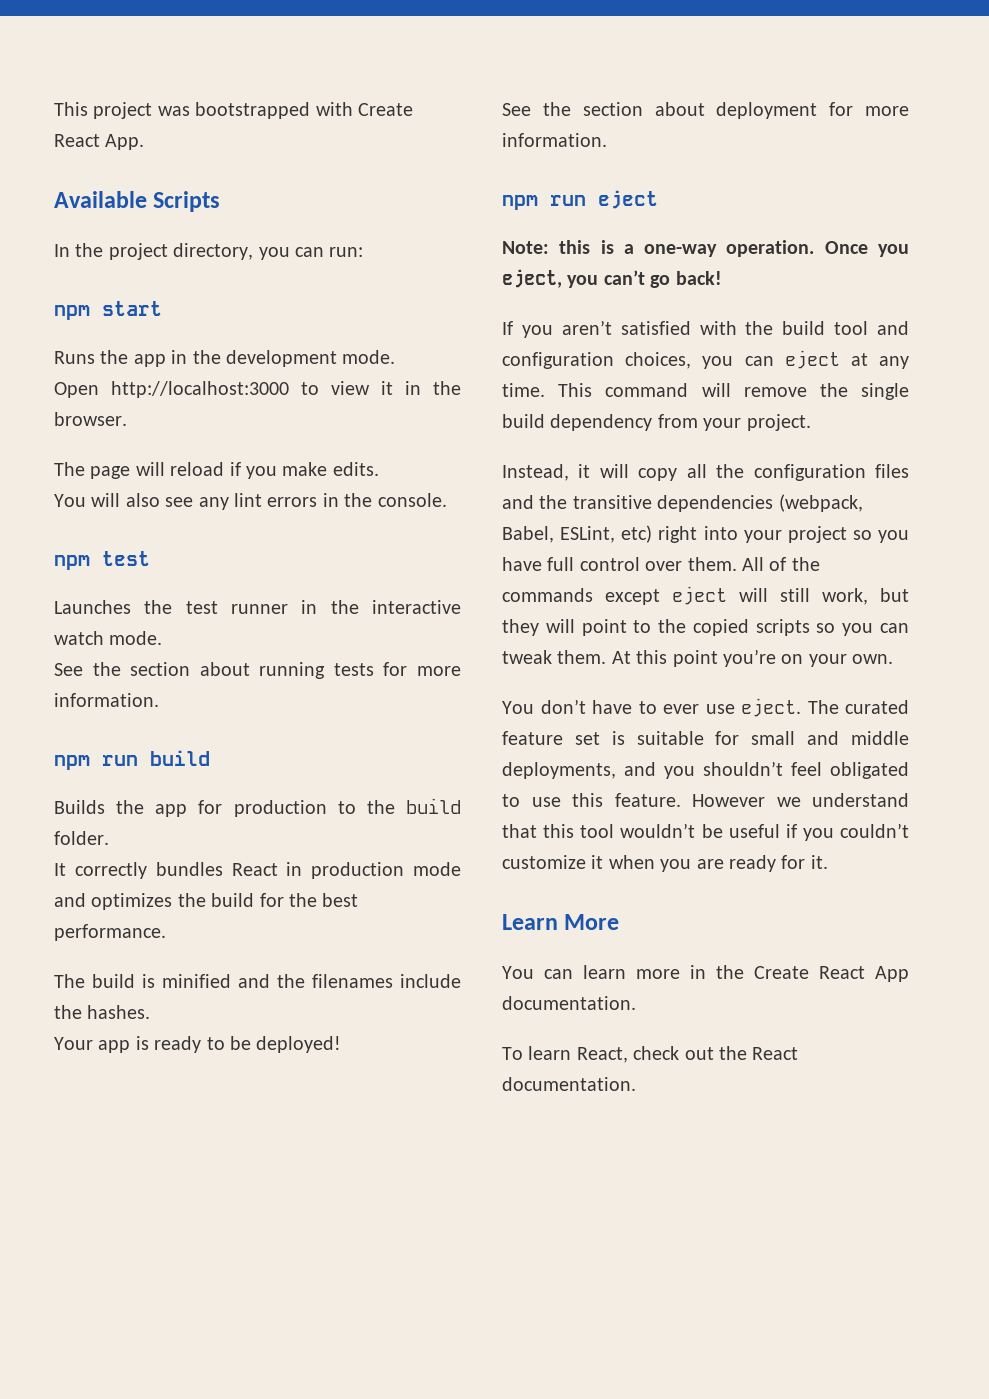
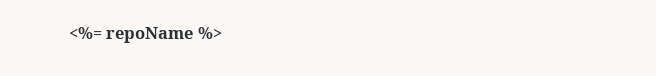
- This project was bootstrapped with Create React App.
- Available Scripts
- In the project directory, you can run:
- npm start
- Runs the app in the development mode.
- Open http://localhost:3000 to view it in the browser.
- The page will reload if you make edits.
- You will also see any lint errors in the console.
- npm test
- Launches the test runner in the interactive watch mode.
- See the section about running tests for more information.
- npm run build
- Builds the app for production to the build folder.
- It correctly bundles React in production mode and optimizes the build for the best performance.
- The build is minified and the filenames include the hashes.
- Your app is ready to be deployed!
- See the section about deployment for more information.
- npm run eject
- Note: this is a one-way operation. Once you eject, you can’t go back!
- If you aren’t satisfied with the build tool and configuration choices, you can eject at any time. This command will remove the single build dependency from your project.
- Instead, it will copy all the configuration files and the transitive dependencies (webpack, Babel, ESLint, etc) right into your project so you have full control over them. All of the commands except eject will still work, but they will point to the copied scripts so you can tweak them. At this point you’re on your own.
- You don’t have to ever use eject. The curated feature set is suitable for small and middle deployments, and you shouldn’t feel obligated to use this feature. However we understand that this tool wouldn’t be useful if you couldn’t customize it when you are ready for it.
- Learn More
- You can learn more in the Create React App documentation.
- To learn React, check out the React documentation.
+ <%= repoName %>

